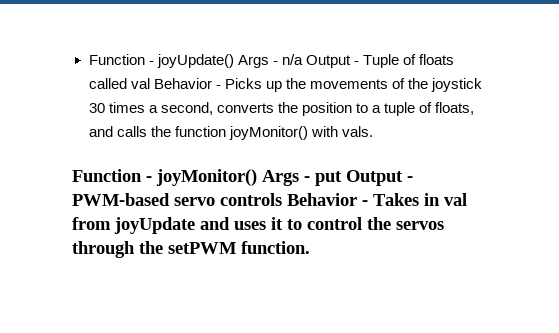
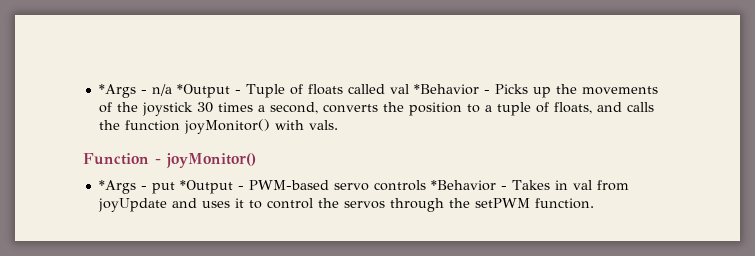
- Function - joyUpdate() Args - n/a Output - Tuple of floats called val Behavior - Picks up the movements of the joystick 30 times a second, converts the position to a tuple of floats, and calls the function joyMonitor() with vals.
+ *Args - n/a *Output - Tuple of floats called val *Behavior - Picks up the movements of the joystick 30 times a second, converts the position to a tuple of floats, and calls the function joyMonitor() with vals.
- Function - joyMonitor() Args - put Output - PWM-based servo controls Behavior - Takes in val from joyUpdate and uses it to control the servos through the setPWM function.
+ Function - joyMonitor()
+ *Args - put *Output - PWM-based servo controls *Behavior - Takes in val from joyUpdate and uses it to control the servos through the setPWM function.

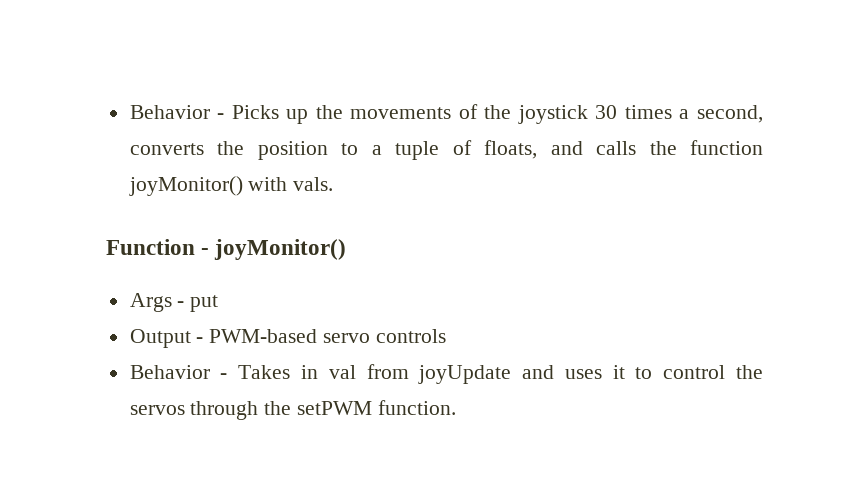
- *Args - n/a *Output - Tuple of floats called val *Behavior - Picks up the movements of the joystick 30 times a second, converts the position to a tuple of floats, and calls the function joyMonitor() with vals.
+ Behavior - Picks up the movements of the joystick 30 times a second, converts the position to a tuple of floats, and calls the function joyMonitor() with vals.
- *Args - put *Output - PWM-based servo controls *Behavior - Takes in val from joyUpdate and uses it to control the servos through the setPWM function.
+ Args - put
+ Output - PWM-based servo controls
+ Behavior - Takes in val from joyUpdate and uses it to control the servos through the setPWM function.

